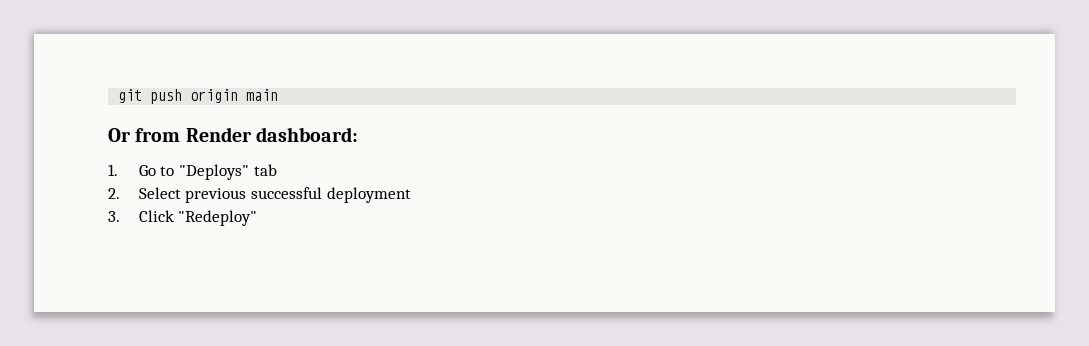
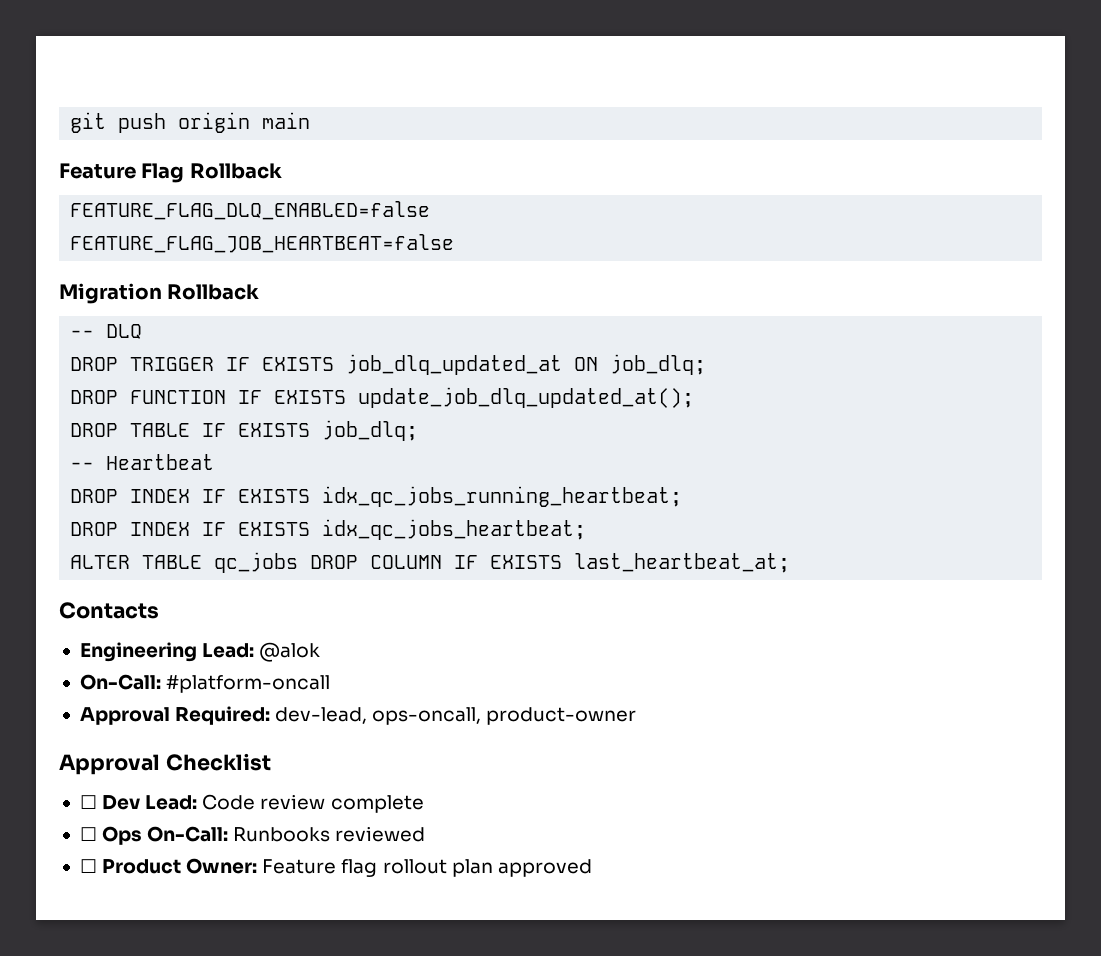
- Or from Render dashboard:
- 1. Go to "Deploys" tab
- 2. Select previous successful deployment
- 3. Click "Redeploy"
+ Feature Flag Rollback
+ FEATURE_FLAG_DLQ_ENABLED=false
+ FEATURE_FLAG_JOB_HEARTBEAT=false
+ Migration Rollback
+ -- DLQ
+ DROP TRIGGER IF EXISTS job_dlq_updated_at ON job_dlq;
+ DROP FUNCTION IF EXISTS update_job_dlq_updated_at();
+ DROP TABLE IF EXISTS job_dlq;
+ -- Heartbeat
+ DROP INDEX IF EXISTS idx_qc_jobs_running_heartbeat;
+ DROP INDEX IF EXISTS idx_qc_jobs_heartbeat;
+ ALTER TABLE qc_jobs DROP COLUMN IF EXISTS last_heartbeat_at;
+ Contacts
+ Engineering Lead: @alok
+ On-Call: #platform-oncall
+ Approval Required: dev-lead, ops-oncall, product-owner
+ Approval Checklist
+ ☐ Dev Lead: Code review complete
+ ☐ Ops On-Call: Runbooks reviewed
+ ☐ Product Owner: Feature flag rollout plan approved

